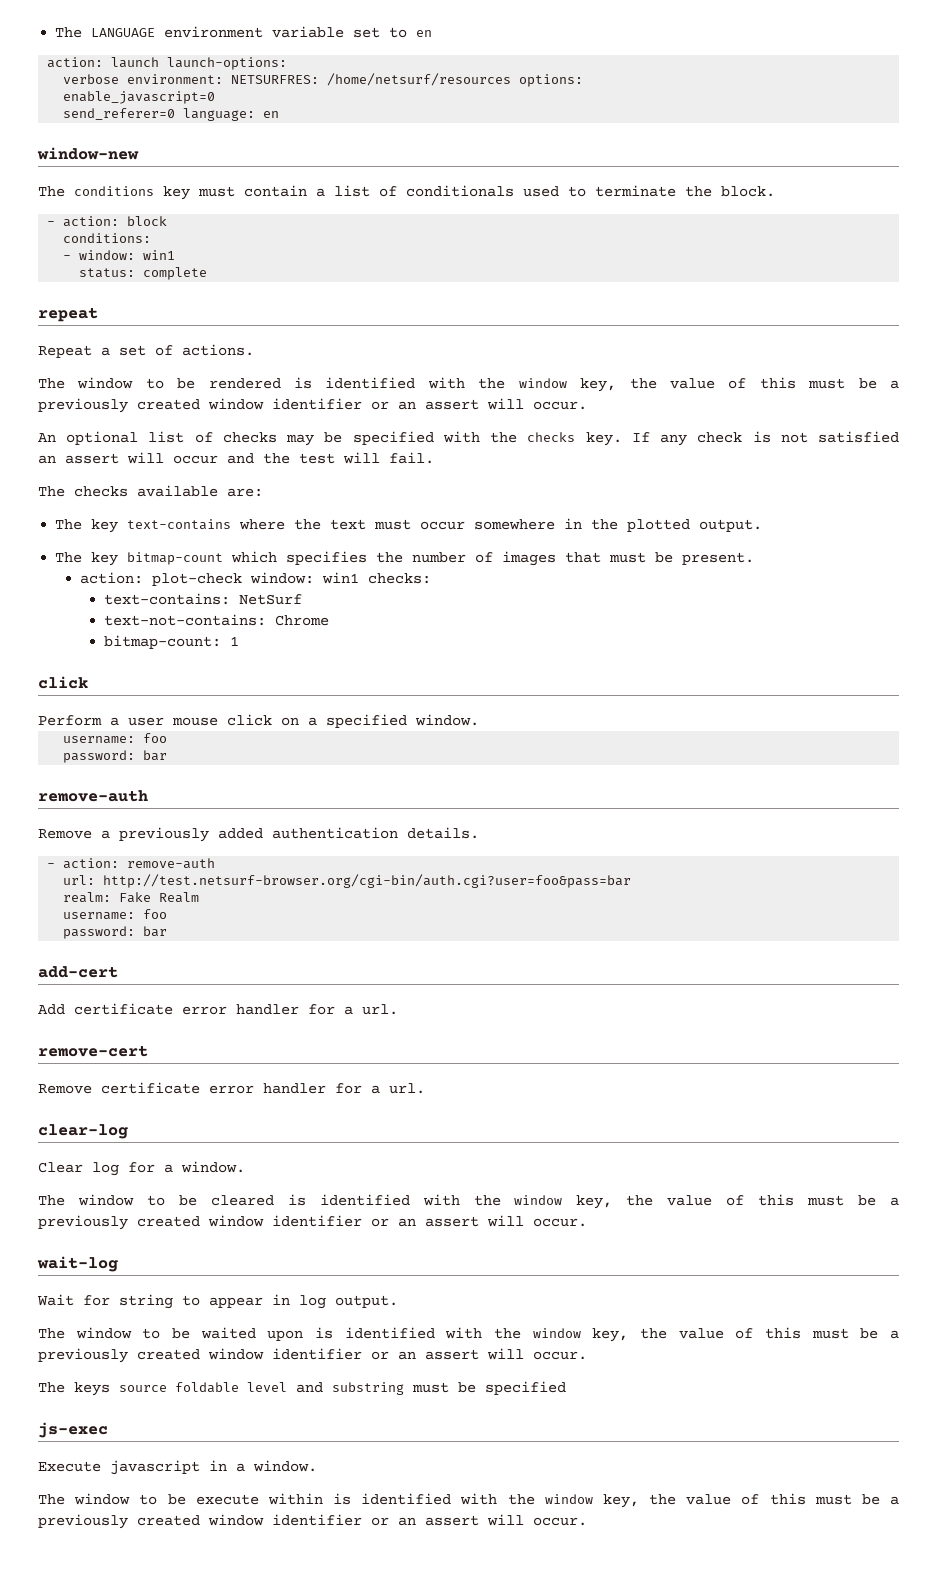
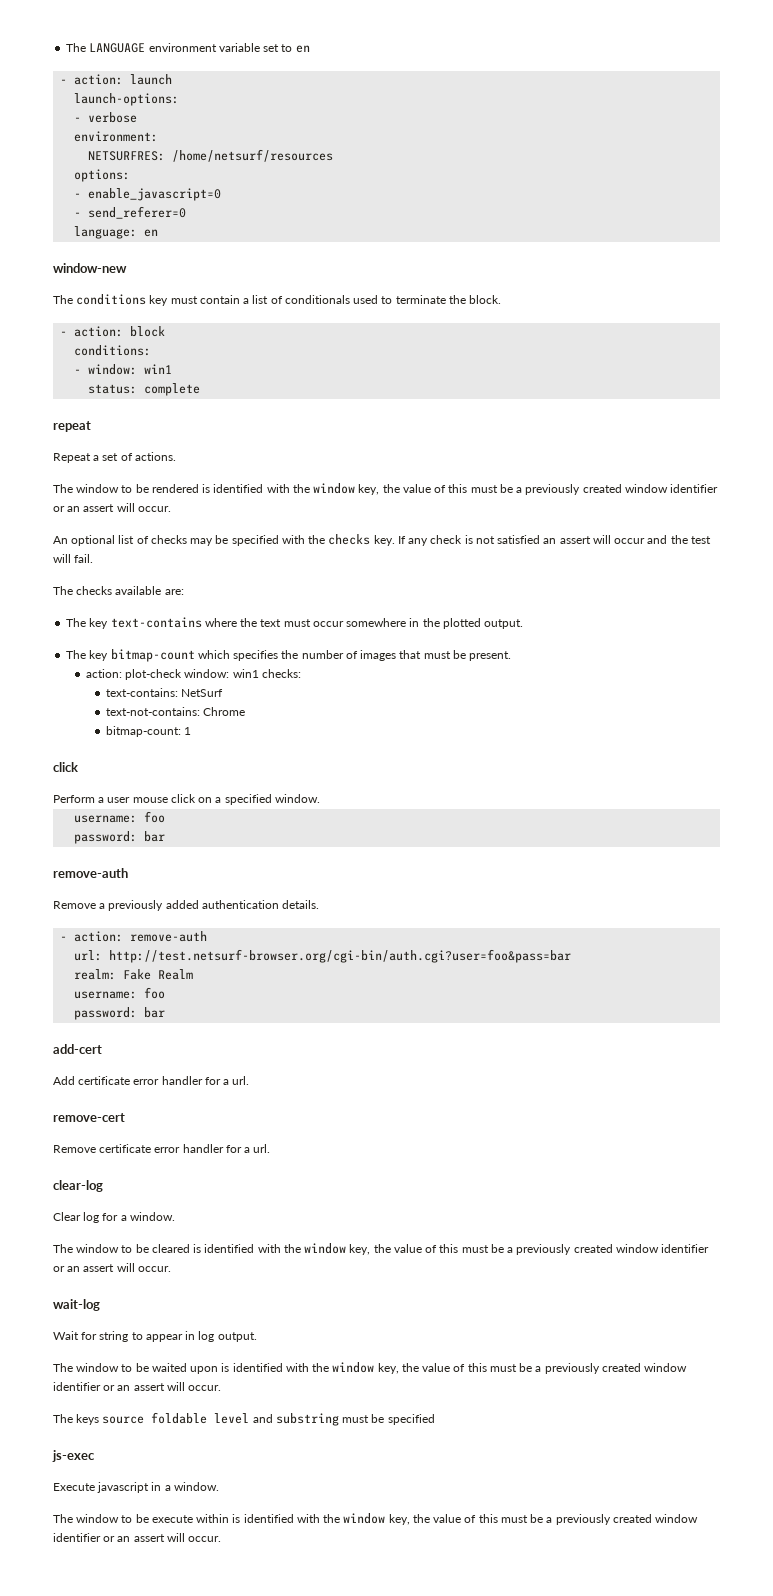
- action: launch launch-options:
+ - action: launch
+ launch-options:
- verbose environment: NETSURFRES: /home/netsurf/resources options:
+ - verbose
+ environment:
+ NETSURFRES: /home/netsurf/resources
+ options:
- enable_javascript=0
+ - enable_javascript=0
- send_referer=0 language: en
+ - send_referer=0
+ language: en

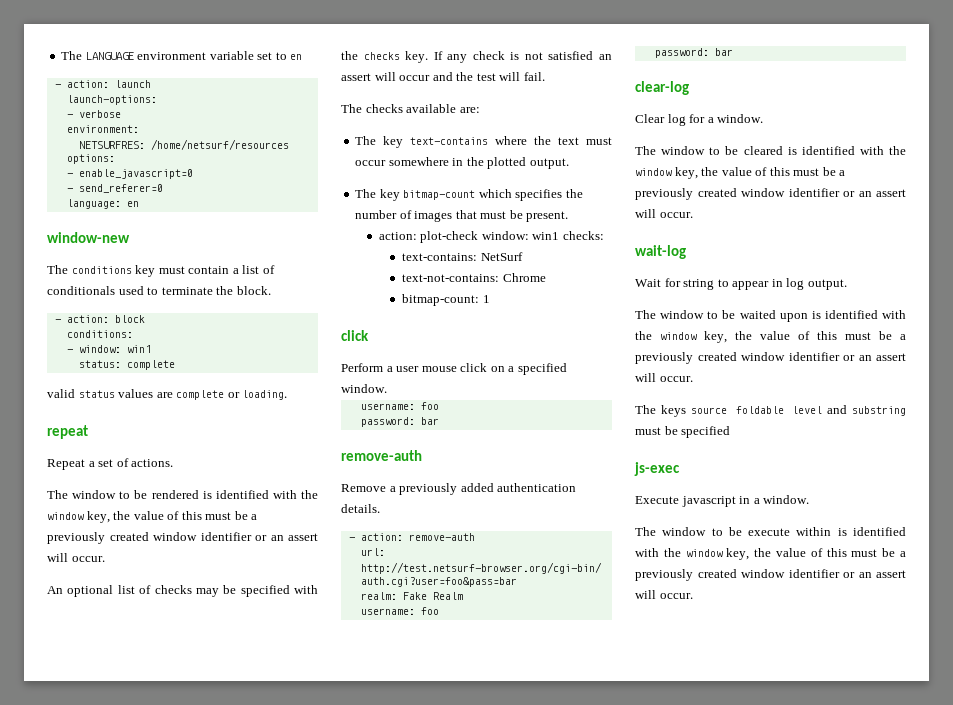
+ valid status values are complete or loading.
- add-cert
- Add certificate error handler for a url.
- remove-cert
- Remove certificate error handler for a url.

